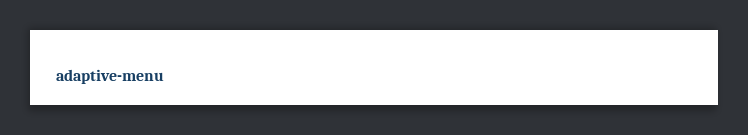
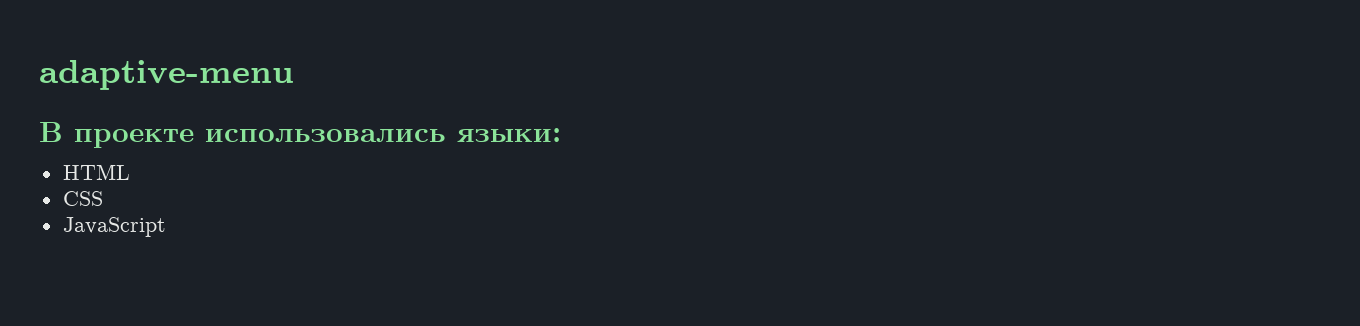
+ В проекте использовались языки:
+ HTML
+ CSS
+ JavaScript

